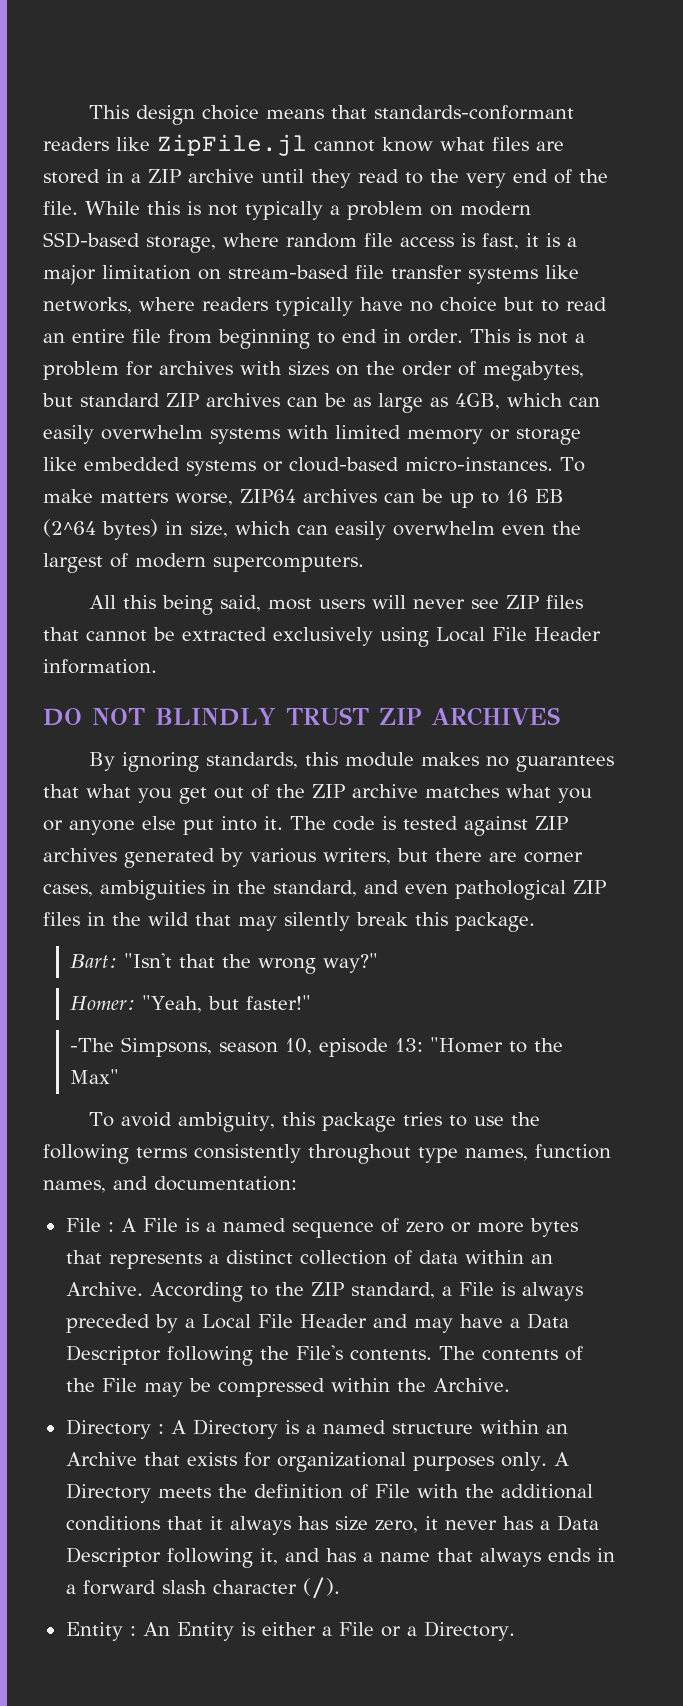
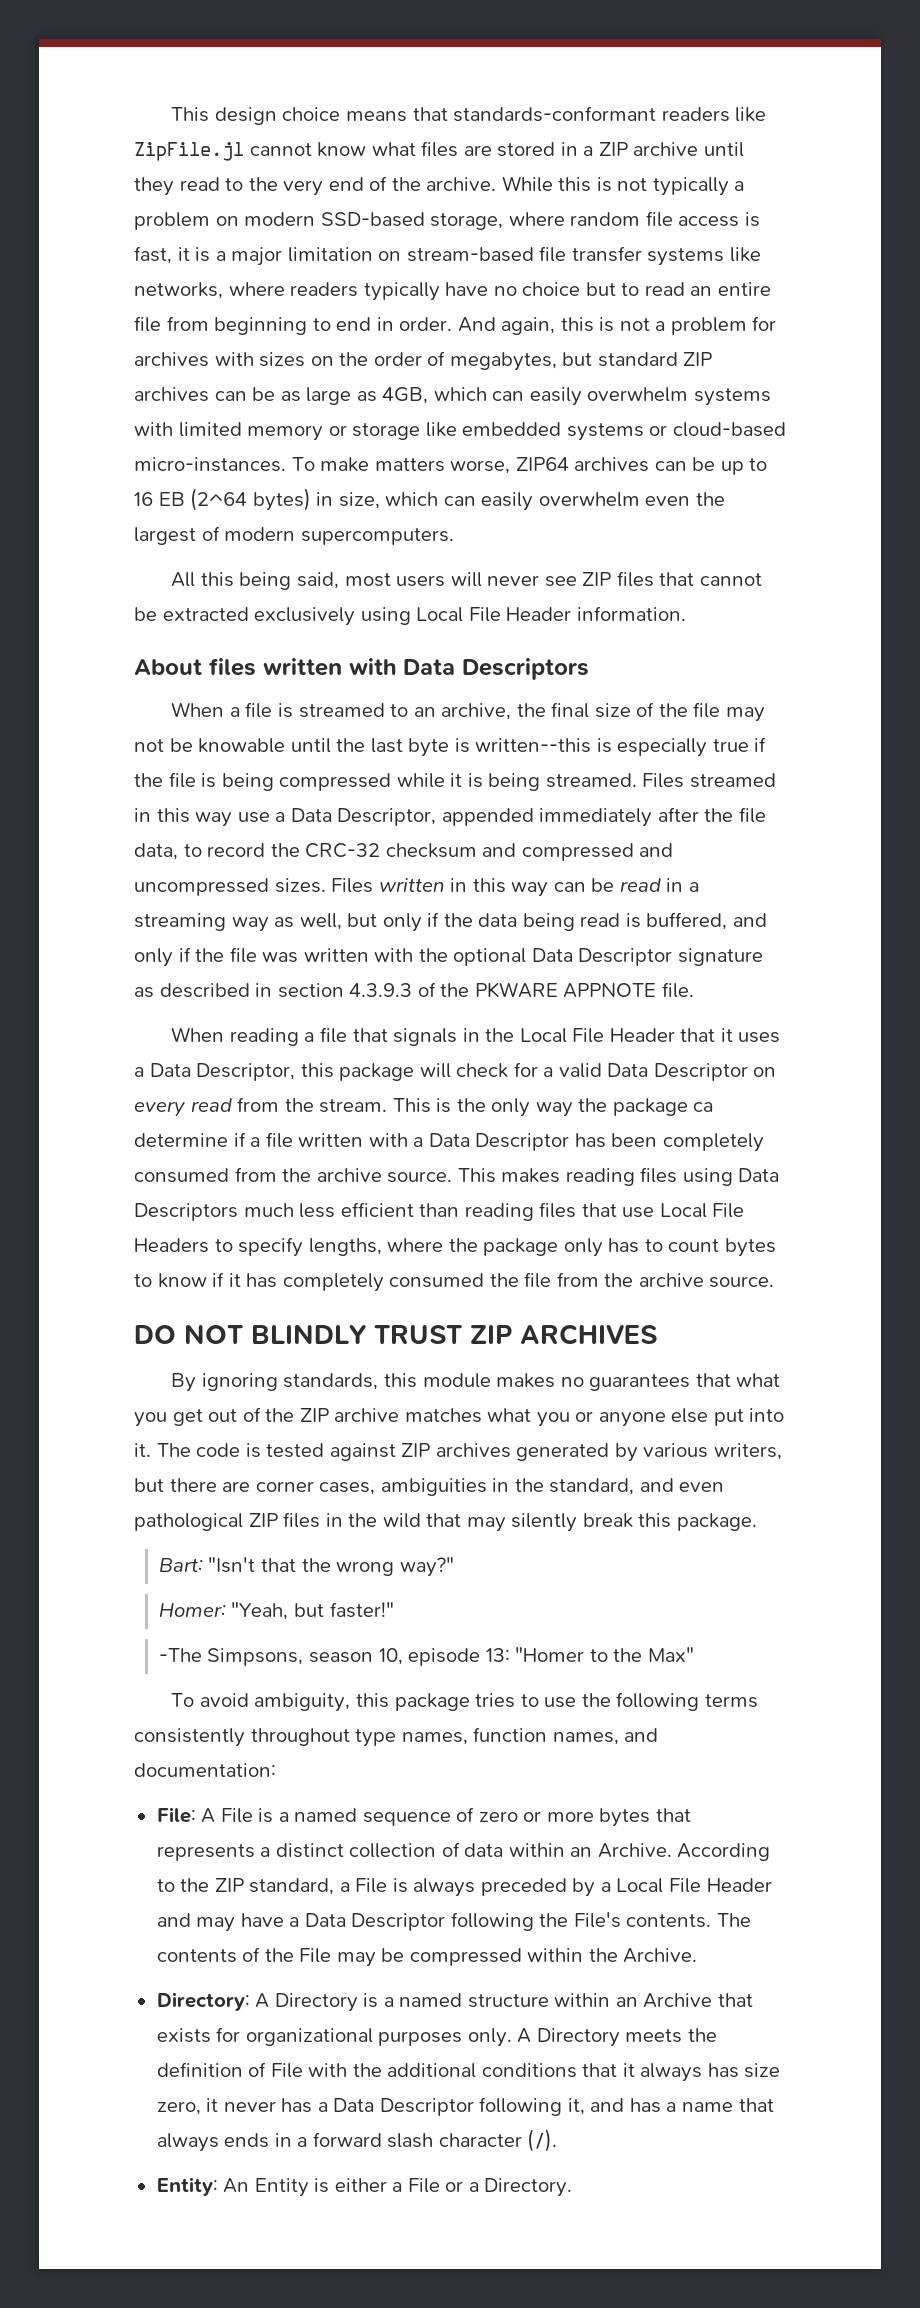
- This design choice means that standards-conformant readers like ZipFile.jl cannot know what files are stored in a ZIP archive until they read to the very end of the file.
+ This design choice means that standards-conformant readers like ZipFile.jl cannot know what files are stored in a ZIP archive until they read to the very end of the archive.
- This is not a problem for archives with sizes on the order of megabytes, but standard ZIP archives can be as large as 4GB, which can easily overwhelm systems with limited memory or storage like embedded systems or cloud-based micro-instances.
+ And again, this is not a problem for archives with sizes on the order of megabytes, but standard ZIP archives can be as large as 4GB, which can easily overwhelm systems with limited memory or storage like embedded systems or cloud-based micro-instances.
+ About files written with Data Descriptors
+ When a file is streamed to an archive, the final size of the file may not be knowable until the last byte is written--this is especially true if the file is being compressed while it is being streamed. Files streamed in this way use a Data Descriptor, appended immediately after the file data, to record the CRC-32 checksum and compressed and uncompressed sizes. Files written in this way can be read in a streaming way as well, but only if the data being read is buffered, and only if the file was written with the optional Data Descriptor signature as described in section 4.3.9.3 of the PKWARE APPNOTE file.
+ When reading a file that signals in the Local File Header that it uses a Data Descriptor, this package will check for a valid Data Descriptor on every read from the stream. This is the only way the package ca determine if a file written with a Data Descriptor has been completely consumed from the archive source. This makes reading files using Data Descriptors much less efficient than reading files that use Local File Headers to specify lengths, where the package only has to count bytes to know if it has completely consumed the file from the archive source.
- File : A File is a named sequence of zero or more bytes that represents a distinct collection of data within an Archive.
+ File: A File is a named sequence of zero or more bytes that represents a distinct collection of data within an Archive.
- Directory : A Directory is a named structure within an Archive that exists for organizational purposes only.
+ Directory: A Directory is a named structure within an Archive that exists for organizational purposes only.
- Entity : An Entity is either a File or a Directory.
+ Entity: An Entity is either a File or a Directory.

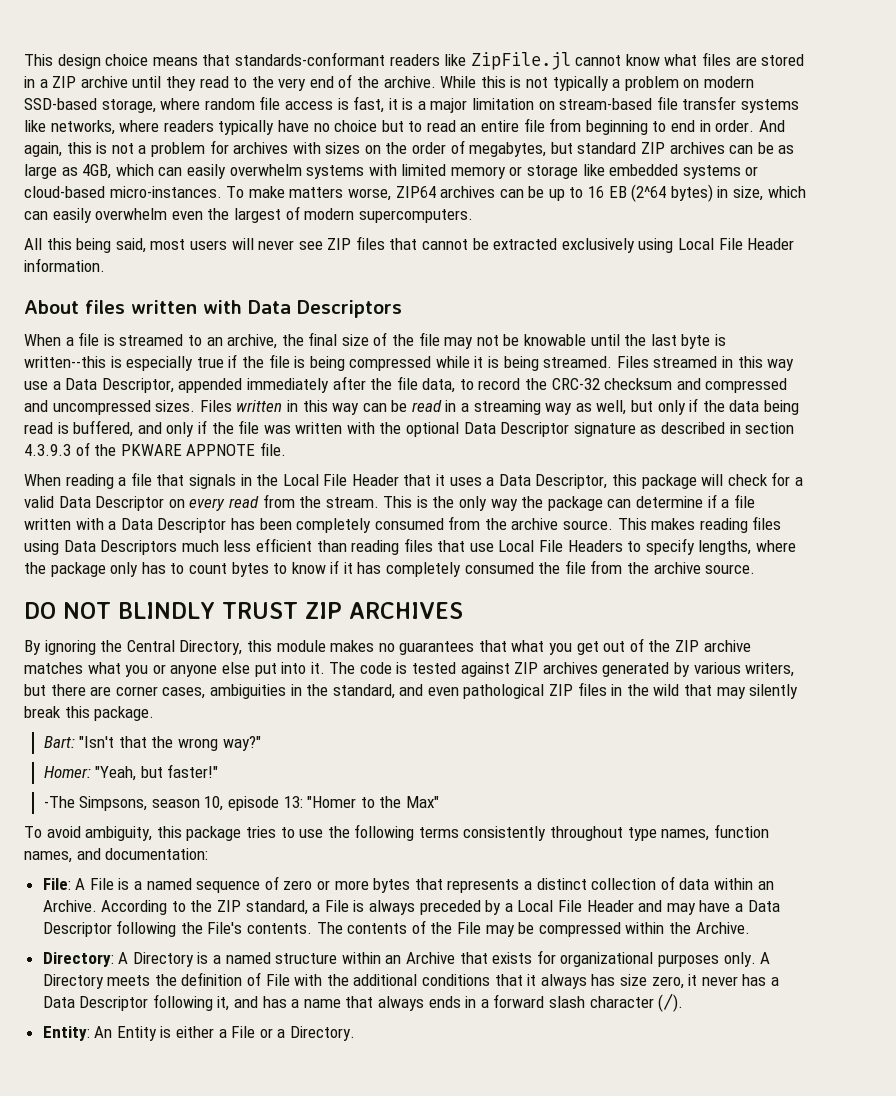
- This is the only way the package ca determine if a file written with a Data Descriptor has been completely consumed from the archive source.
+ This is the only way the package can determine if a file written with a Data Descriptor has been completely consumed from the archive source.
- By ignoring standards, this module makes no guarantees that what you get out of the ZIP archive matches what you or anyone else put into it.
+ By ignoring the Central Directory, this module makes no guarantees that what you get out of the ZIP archive matches what you or anyone else put into it.

